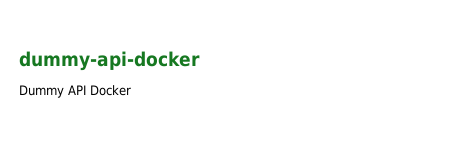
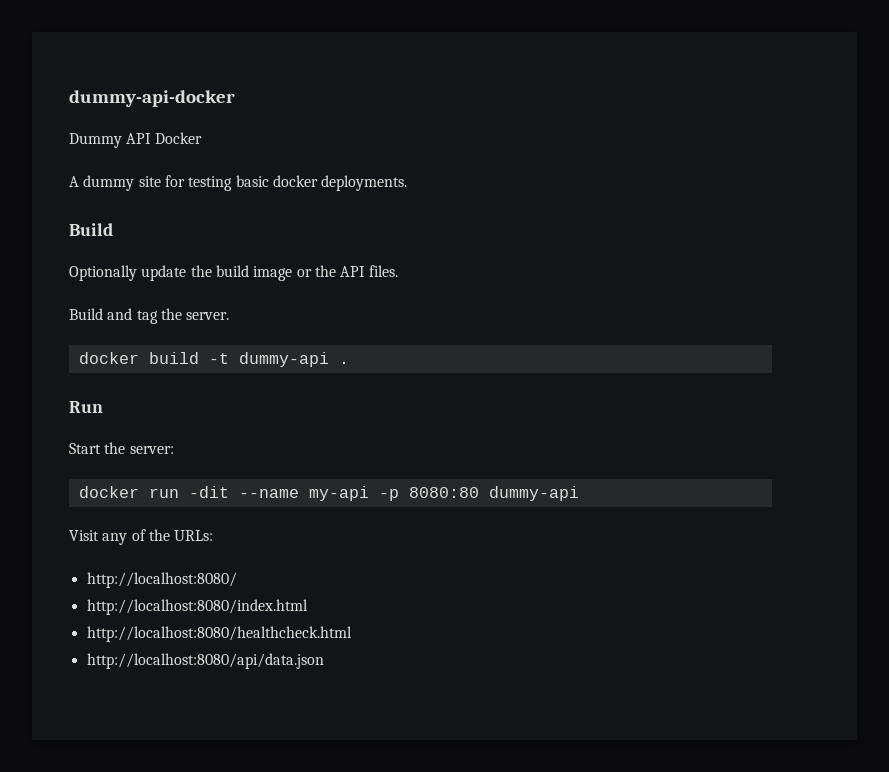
+ A dummy site for testing basic docker deployments.
+ Build
+ Optionally update the build image or the API files.
+ Build and tag the server.
+ docker build -t dummy-api .
+ Run
+ Start the server:
+ docker run -dit --name my-api -p 8080:80 dummy-api
+ Visit any of the URLs:
+ http://localhost:8080/
+ http://localhost:8080/index.html
+ http://localhost:8080/healthcheck.html
+ http://localhost:8080/api/data.json

